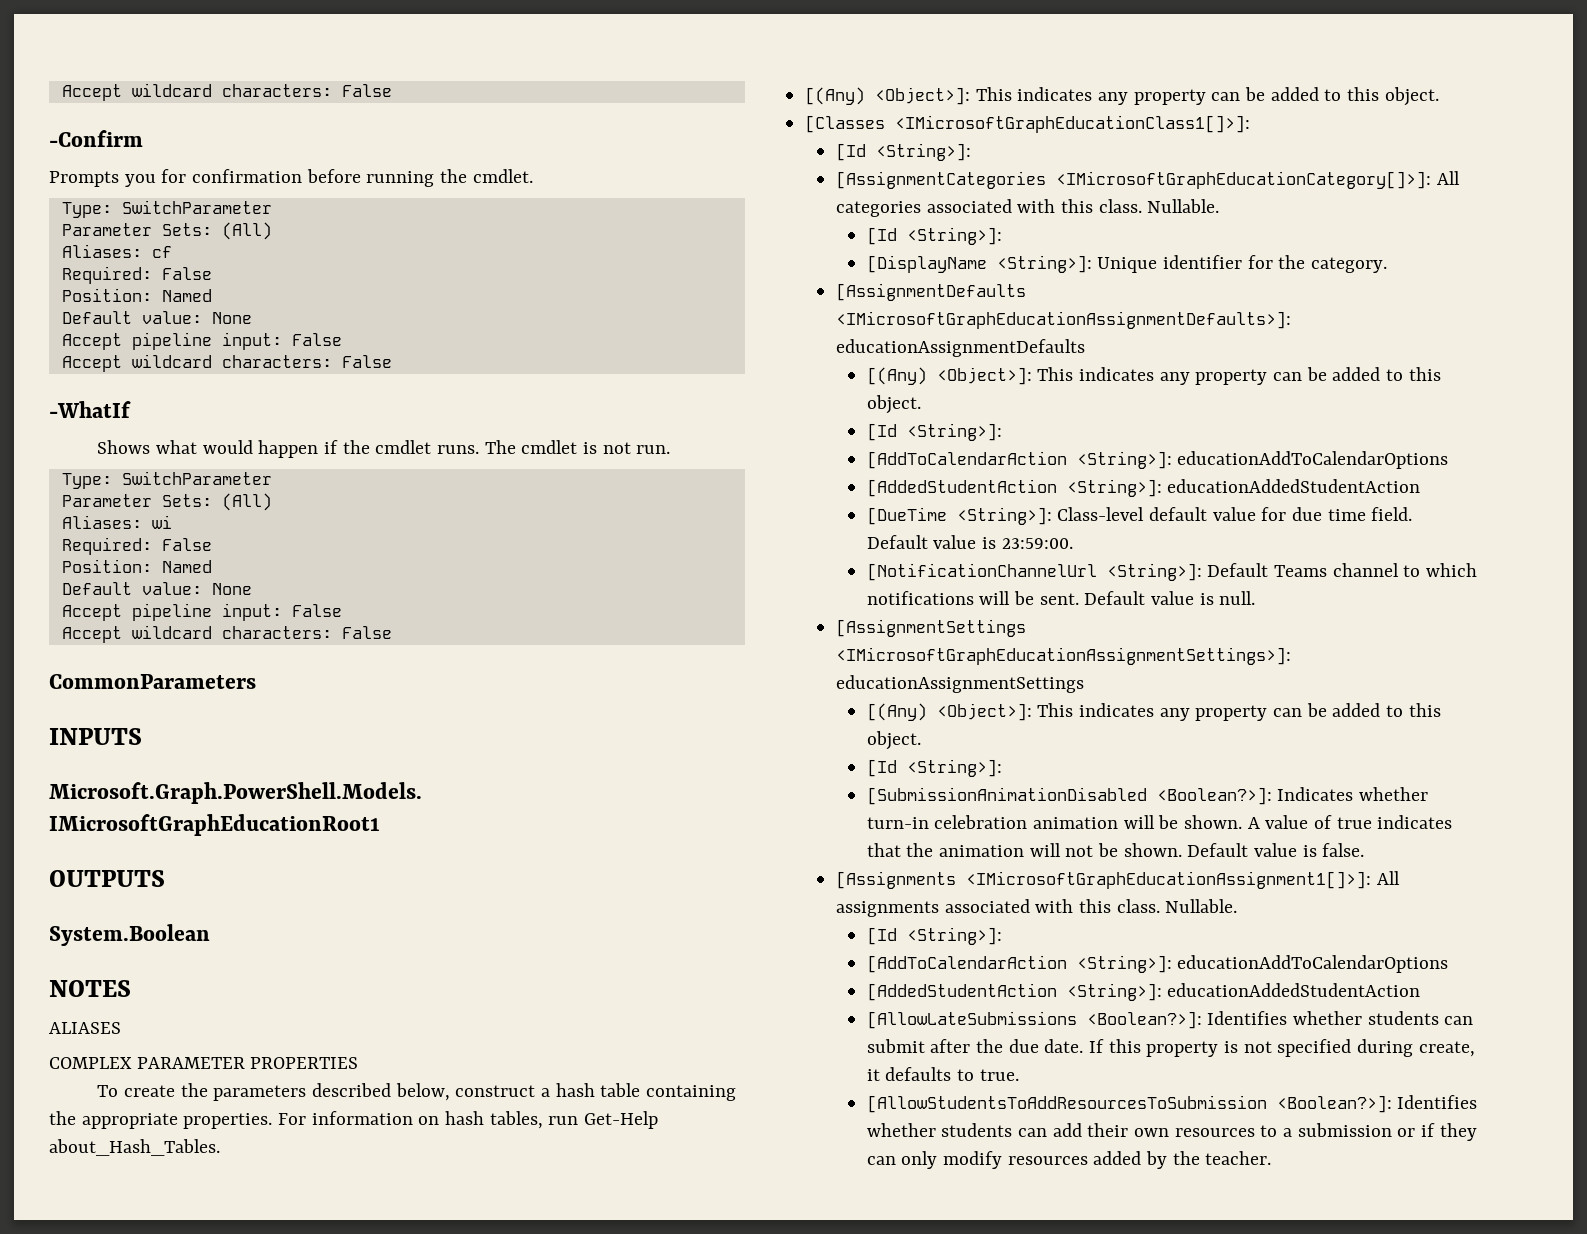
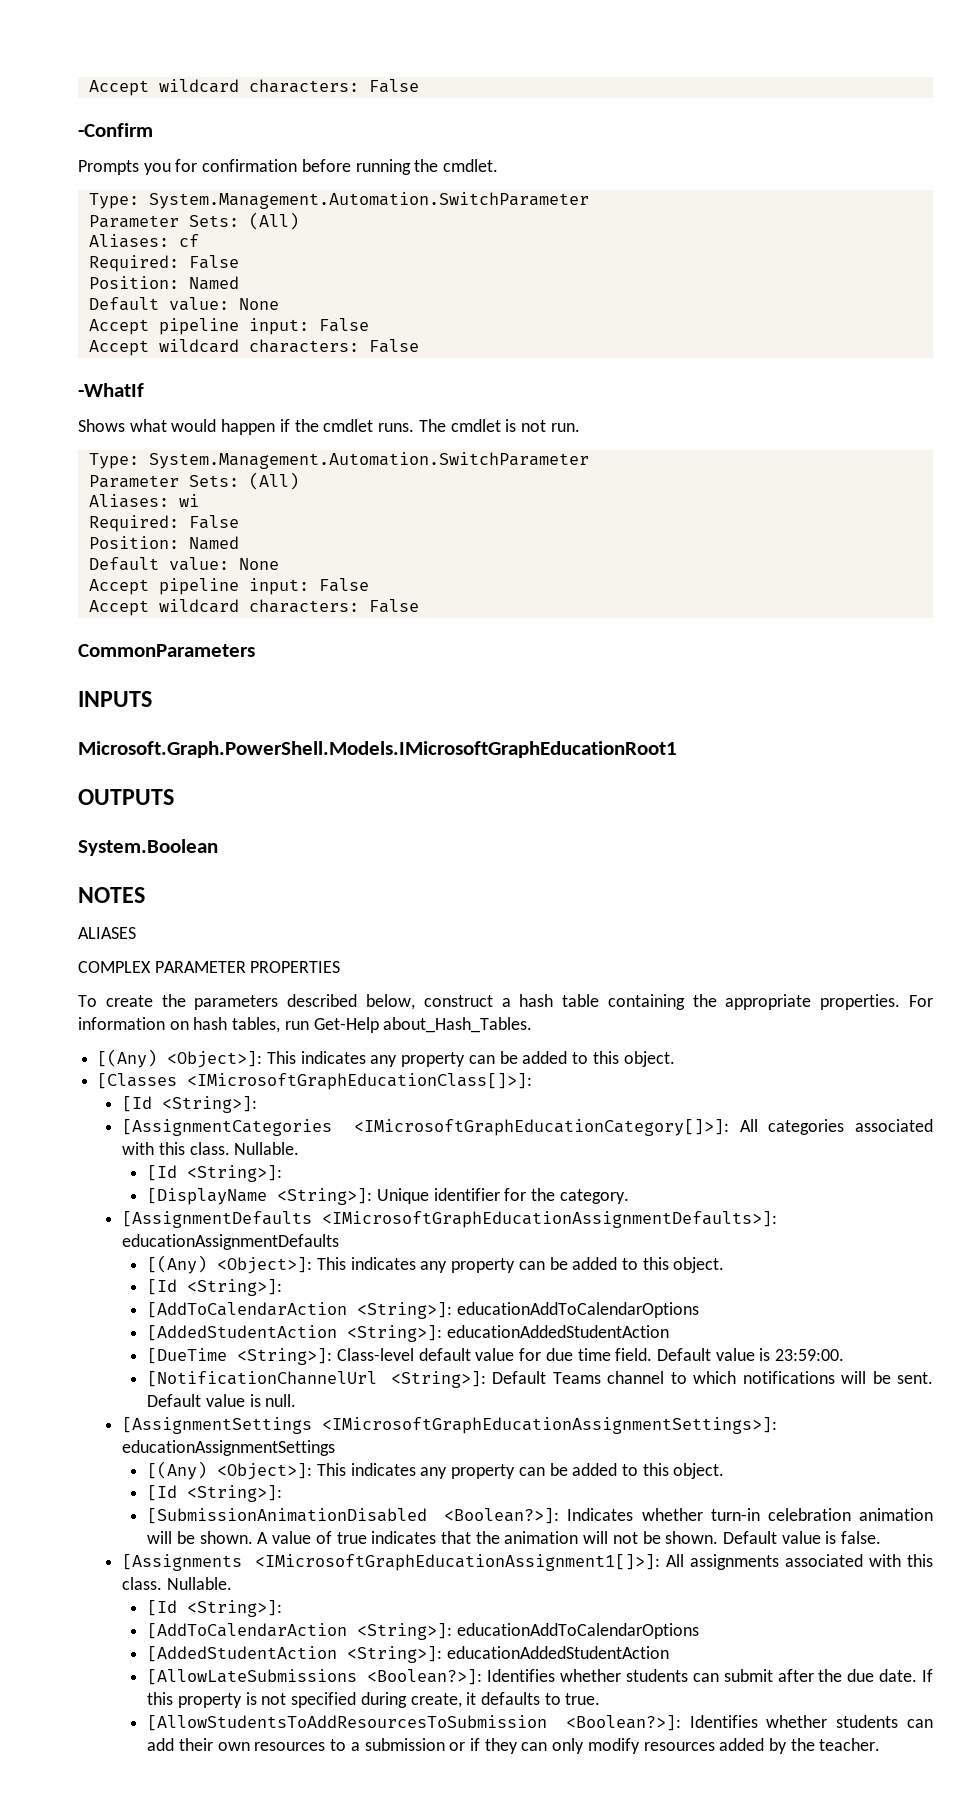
  Prompts you for confirmation before running the cmdlet.
- Type: SwitchParameter
+ Type: System.Management.Automation.SwitchParameter
  The cmdlet is not run.
- Type: SwitchParameter
+ Type: System.Management.Automation.SwitchParameter
- [Classes <IMicrosoftGraphEducationClass1[]>]:
+ [Classes <IMicrosoftGraphEducationClass[]>]:

